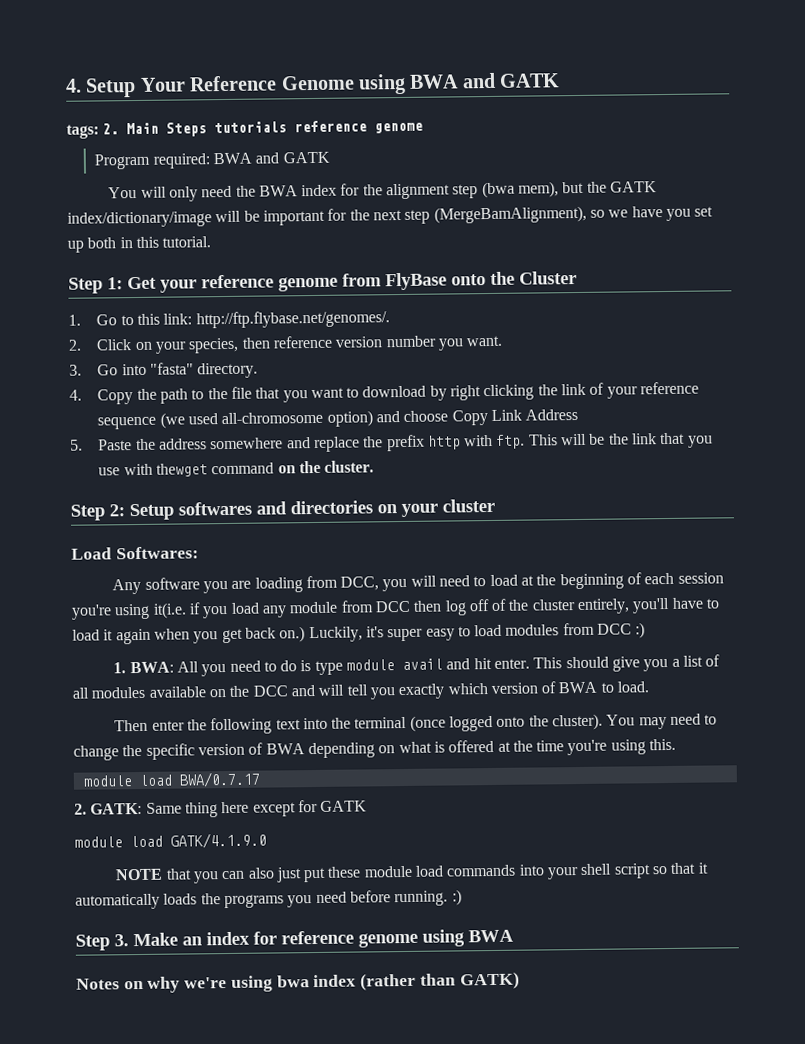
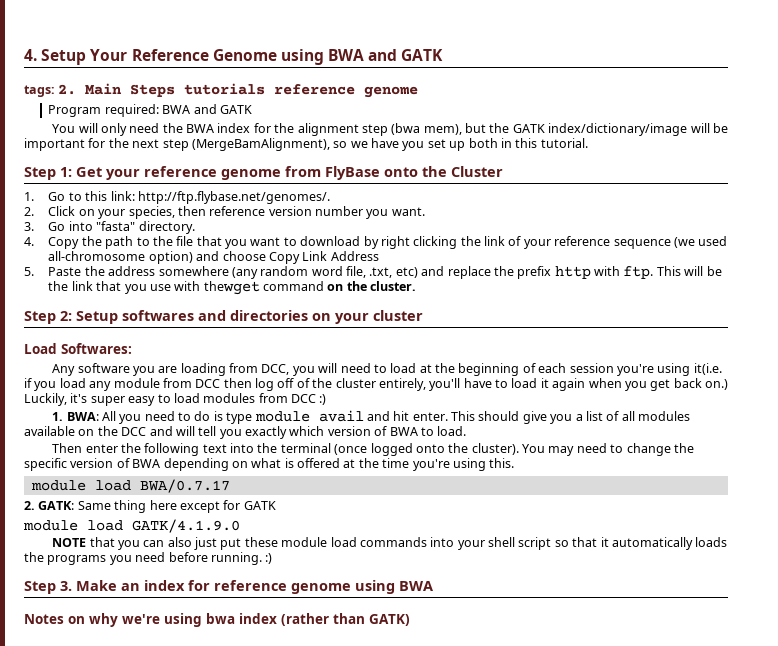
- 5. Paste the address somewhere and replace the prefix http with ftp.
+ 5. Paste the address somewhere (any random word file, .txt, etc) and replace the prefix http with ftp.

